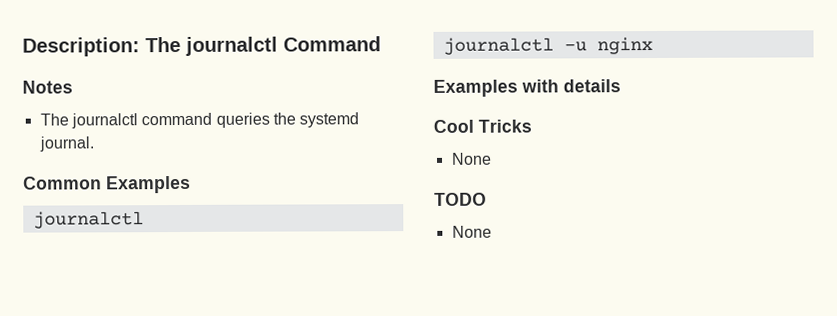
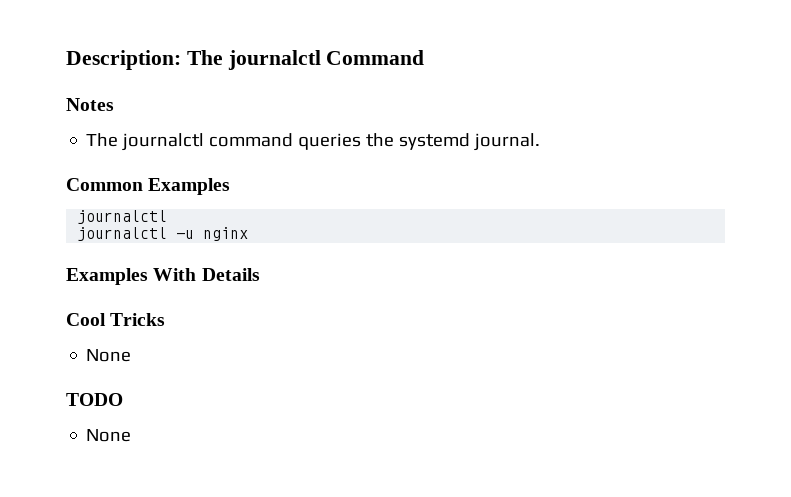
- Examples with details
+ Examples With Details

